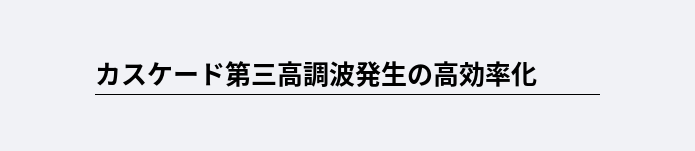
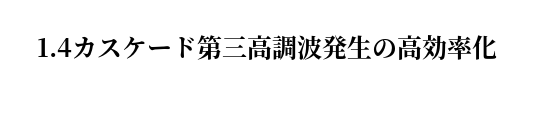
- カスケード第三高調波発生の高効率化
+ 1.4カスケード第三高調波発生の高効率化

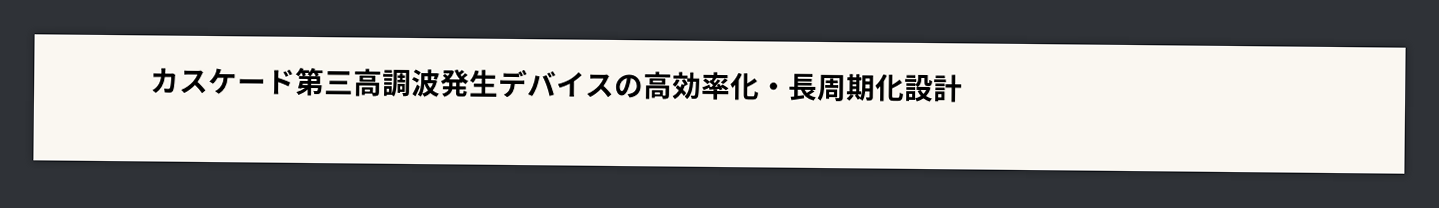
- 1.4カスケード第三高調波発生の高効率化
+ カスケード第三高調波発生デバイスの高効率化・長周期化設計

